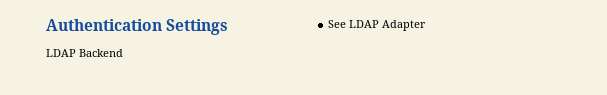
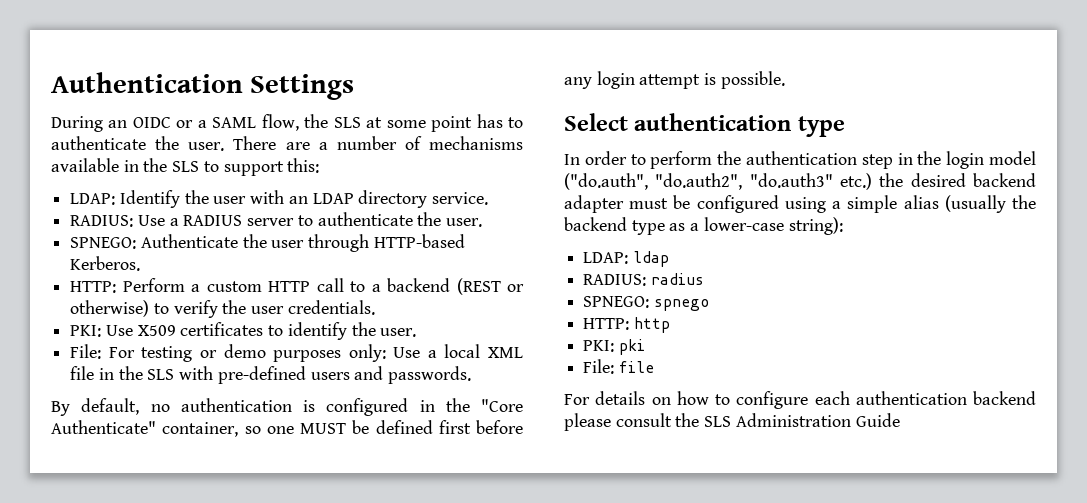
- LDAP Backend
- See LDAP Adapter
+ During an OIDC or a SAML flow, the SLS at some point has to authenticate the user. There are a number of mechanisms available in the SLS to support this:
+ LDAP: Identify the user with an LDAP directory service.
+ RADIUS: Use a RADIUS server to authenticate the user.
+ SPNEGO: Authenticate the user through HTTP-based Kerberos.
+ HTTP: Perform a custom HTTP call to a backend (REST or otherwise) to verify the user credentials.
+ PKI: Use X509 certificates to identify the user.
+ File: For testing or demo purposes only: Use a local XML file in the SLS with pre-defined users and passwords.
+ By default, no authentication is configured in the "Core Authenticate" container, so one MUST be defined first before any login attempt is possible.
+ Select authentication type
+ In order to perform the authentication step in the login model ("do.auth", "do.auth2", "do.auth3" etc.) the desired backend adapter must be configured using a simple alias (usually the backend type as a lower-case string):
+ LDAP: ldap
+ RADIUS: radius
+ SPNEGO: spnego
+ HTTP: http
+ PKI: pki
+ File: file
+ For details on how to configure each authentication backend please consult the SLS Administration Guide

